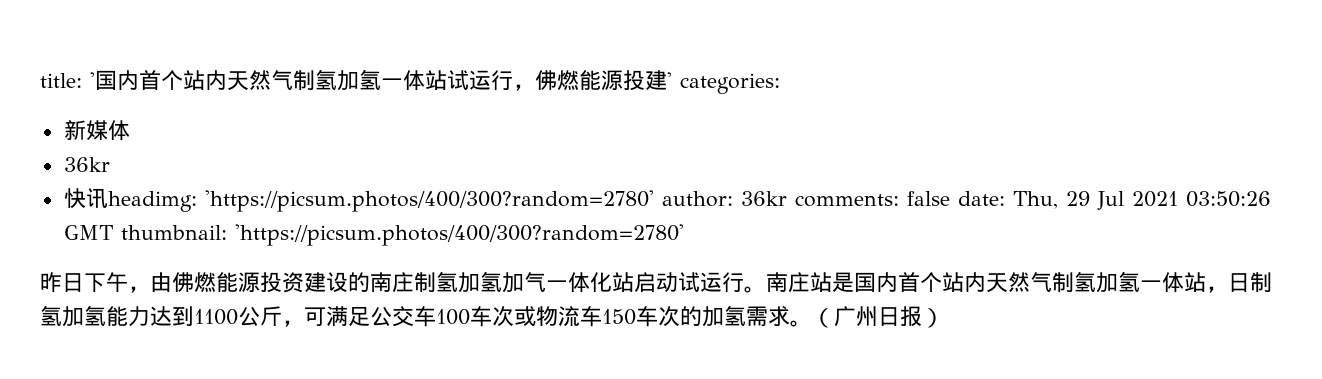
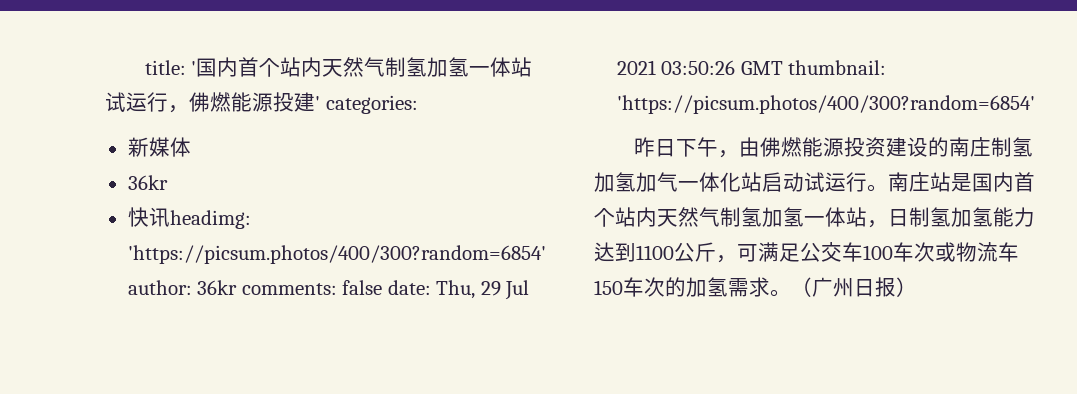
- 快讯headimg: 'https://picsum.photos/400/300?random=2780' author: 36kr comments: false date: Thu, 29 Jul 2021 03:50:26 GMT thumbnail: 'https://picsum.photos/400/300?random=2780'
+ 快讯headimg: 'https://picsum.photos/400/300?random=6854' author: 36kr comments: false date: Thu, 29 Jul 2021 03:50:26 GMT thumbnail: 'https://picsum.photos/400/300?random=6854'

